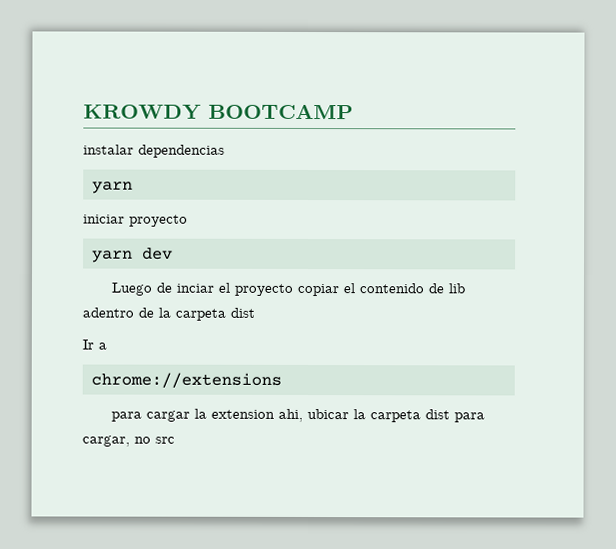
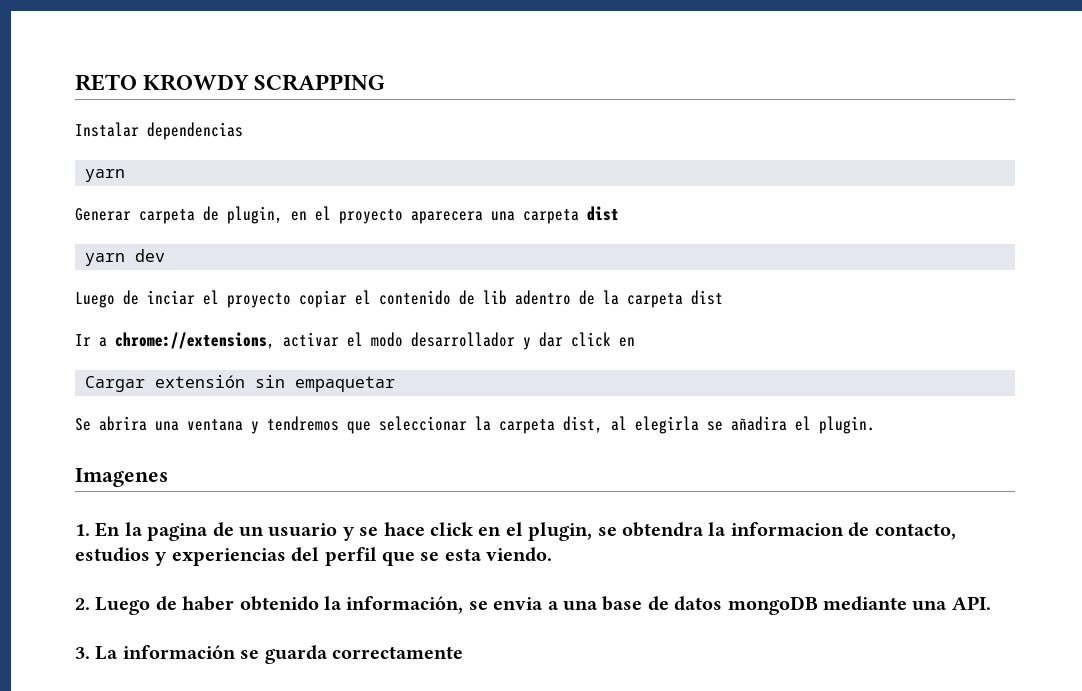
- KROWDY BOOTCAMP
- instalar dependencias
+ RETO KROWDY SCRAPPING
+ Instalar dependencias
  yarn
- iniciar proyecto
+ Generar carpeta de plugin, en el proyecto aparecera una carpeta dist
- Ir a
- chrome://extensions
- para cargar la extension ahi, ubicar la carpeta dist para cargar, no src
+ Ir a chrome://extensions, activar el modo desarrollador y dar click en
+ Cargar extensión sin empaquetar
+ Se abrira una ventana y tendremos que seleccionar la carpeta dist, al elegirla se añadira el plugin.
+ Imagenes
+ 1. En la pagina de un usuario y se hace click en el plugin, se obtendra la informacion de contacto, estudios y experiencias del perfil que se esta viendo.
+ 2. Luego de haber obtenido la información, se envia a una base de datos mongoDB mediante una API.
+ 3. La información se guarda correctamente

